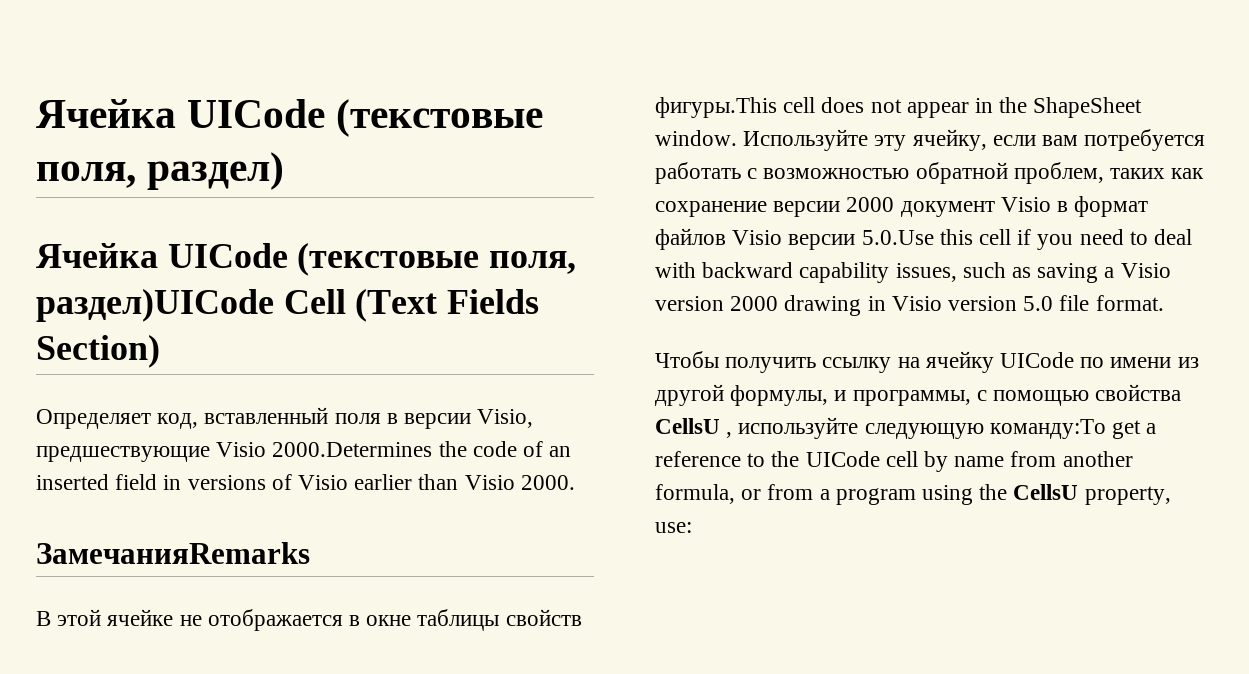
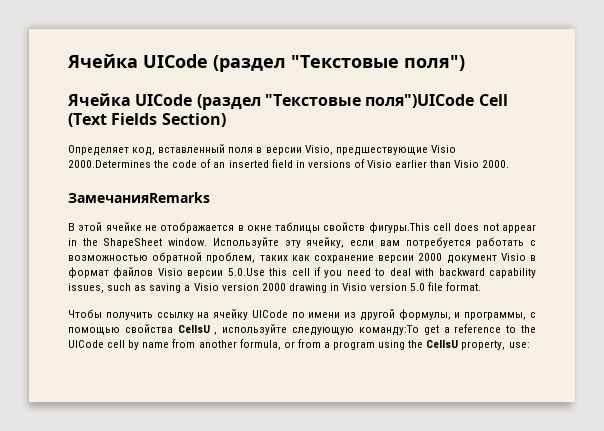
- Ячейка UICode (текстовые поля, раздел)
- Ячейка UICode (текстовые поля, раздел)UICode Cell (Text Fields Section)
+ Ячейка UICode (раздел "Текстовые поля")
+ Ячейка UICode (раздел "Текстовые поля")UICode Cell (Text Fields Section)

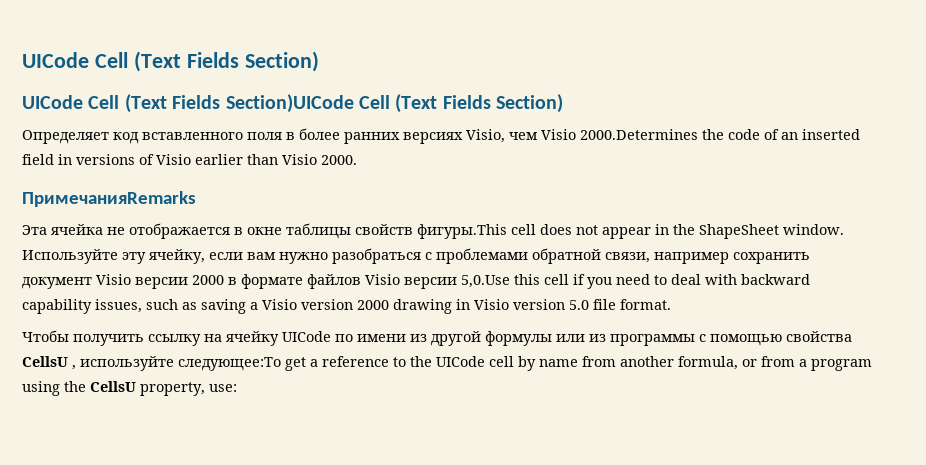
- Ячейка UICode (раздел "Текстовые поля")
- Ячейка UICode (раздел "Текстовые поля")UICode Cell (Text Fields Section)
+ UICode Cell (Text Fields Section)
+ UICode Cell (Text Fields Section)UICode Cell (Text Fields Section)
- Определяет код, вставленный поля в версии Visio, предшествующие Visio 2000.Determines the code of an inserted field in versions of Visio earlier than Visio 2000.
+ Определяет код вставленного поля в более ранних версиях Visio, чем Visio 2000.Determines the code of an inserted field in versions of Visio earlier than Visio 2000.
- ЗамечанияRemarks
- В этой ячейке не отображается в окне таблицы свойств фигуры.This cell does not appear in the ShapeSheet window.
+ ПримечанияRemarks
+ Эта ячейка не отображается в окне таблицы свойств фигуры.This cell does not appear in the ShapeSheet window.
- Используйте эту ячейку, если вам потребуется работать с возможностью обратной проблем, таких как сохранение версии 2000 документ Visio в формат файлов Visio версии 5.0.Use this cell if you need to deal with backward capability issues, such as saving a Visio version 2000 drawing in Visio version 5.0 file format.
+ Используйте эту ячейку, если вам нужно разобраться с проблемами обратной связи, например сохранить документ Visio версии 2000 в формате файлов Visio версии 5,0.Use this cell if you need to deal with backward capability issues, such as saving a Visio version 2000 drawing in Visio version 5.0 file format.
- Чтобы получить ссылку на ячейку UICode по имени из другой формулы, и программы, с помощью свойства CellsU , используйте следующую команду:To get a reference to the UICode cell by name from another formula, or from a program using the CellsU property, use:
+ Чтобы получить ссылку на ячейку UICode по имени из другой формулы или из программы с помощью свойства CellsU , используйте следующее:To get a reference to the UICode cell by name from another formula, or from a program using the CellsU property, use:

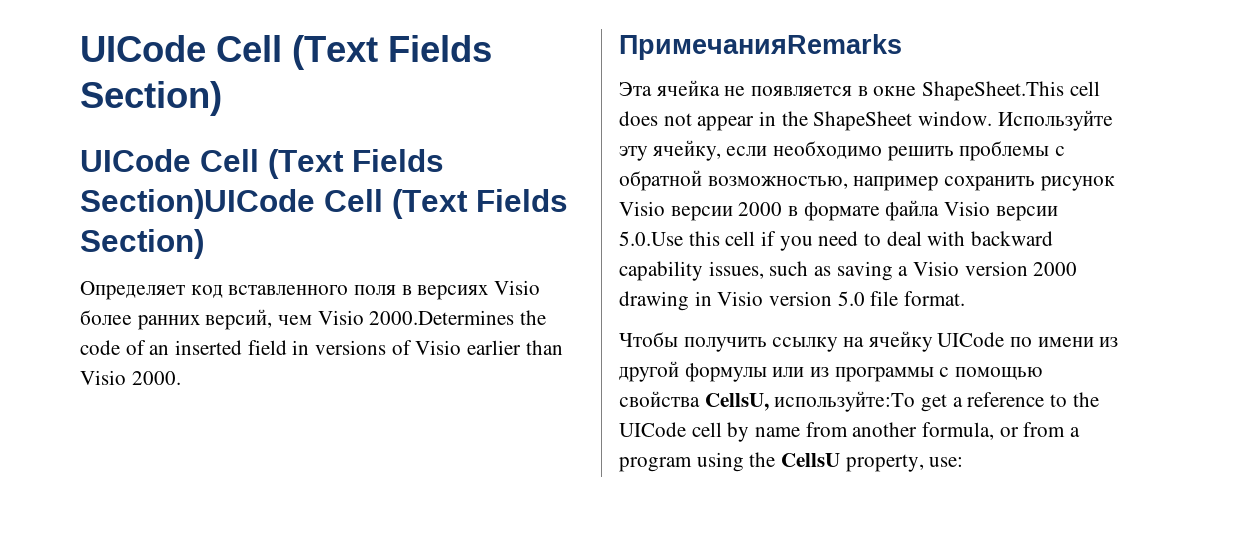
- Определяет код вставленного поля в более ранних версиях Visio, чем Visio 2000.Determines the code of an inserted field in versions of Visio earlier than Visio 2000.
+ Определяет код вставленного поля в версиях Visio более ранних версий, чем Visio 2000.Determines the code of an inserted field in versions of Visio earlier than Visio 2000.
- Эта ячейка не отображается в окне таблицы свойств фигуры.This cell does not appear in the ShapeSheet window.
+ Эта ячейка не появляется в окне ShapeSheet.This cell does not appear in the ShapeSheet window.
- Используйте эту ячейку, если вам нужно разобраться с проблемами обратной связи, например сохранить документ Visio версии 2000 в формате файлов Visio версии 5,0.Use this cell if you need to deal with backward capability issues, such as saving a Visio version 2000 drawing in Visio version 5.0 file format.
+ Используйте эту ячейку, если необходимо решить проблемы с обратной возможностью, например сохранить рисунок Visio версии 2000 в формате файла Visio версии 5.0.Use this cell if you need to deal with backward capability issues, such as saving a Visio version 2000 drawing in Visio version 5.0 file format.
- Чтобы получить ссылку на ячейку UICode по имени из другой формулы или из программы с помощью свойства CellsU , используйте следующее:To get a reference to the UICode cell by name from another formula, or from a program using the CellsU property, use:
+ Чтобы получить ссылку на ячейку UICode по имени из другой формулы или из программы с помощью свойства CellsU, используйте:To get a reference to the UICode cell by name from another formula, or from a program using the CellsU property, use:

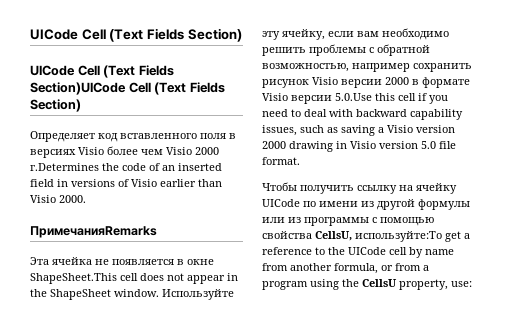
- Определяет код вставленного поля в версиях Visio более ранних версий, чем Visio 2000.Determines the code of an inserted field in versions of Visio earlier than Visio 2000.
+ Определяет код вставленного поля в версиях Visio более чем Visio 2000 г.Determines the code of an inserted field in versions of Visio earlier than Visio 2000.
- Используйте эту ячейку, если необходимо решить проблемы с обратной возможностью, например сохранить рисунок Visio версии 2000 в формате файла Visio версии 5.0.Use this cell if you need to deal with backward capability issues, such as saving a Visio version 2000 drawing in Visio version 5.0 file format.
+ Используйте эту ячейку, если вам необходимо решить проблемы с обратной возможностью, например сохранить рисунок Visio версии 2000 в формате Visio версии 5.0.Use this cell if you need to deal with backward capability issues, such as saving a Visio version 2000 drawing in Visio version 5.0 file format.

